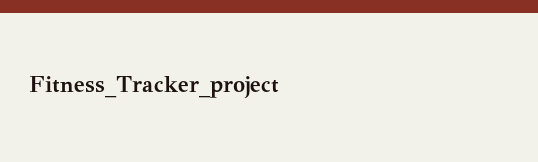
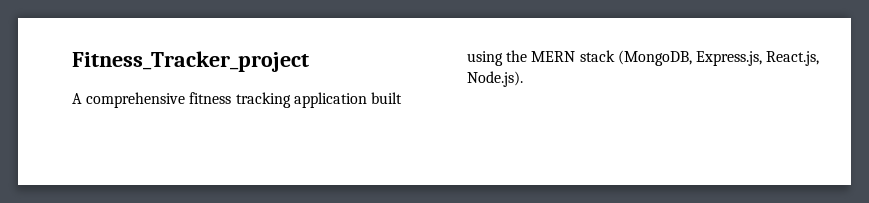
+ A comprehensive fitness tracking application built using the MERN stack (MongoDB, Express.js, React.js, Node.js).

